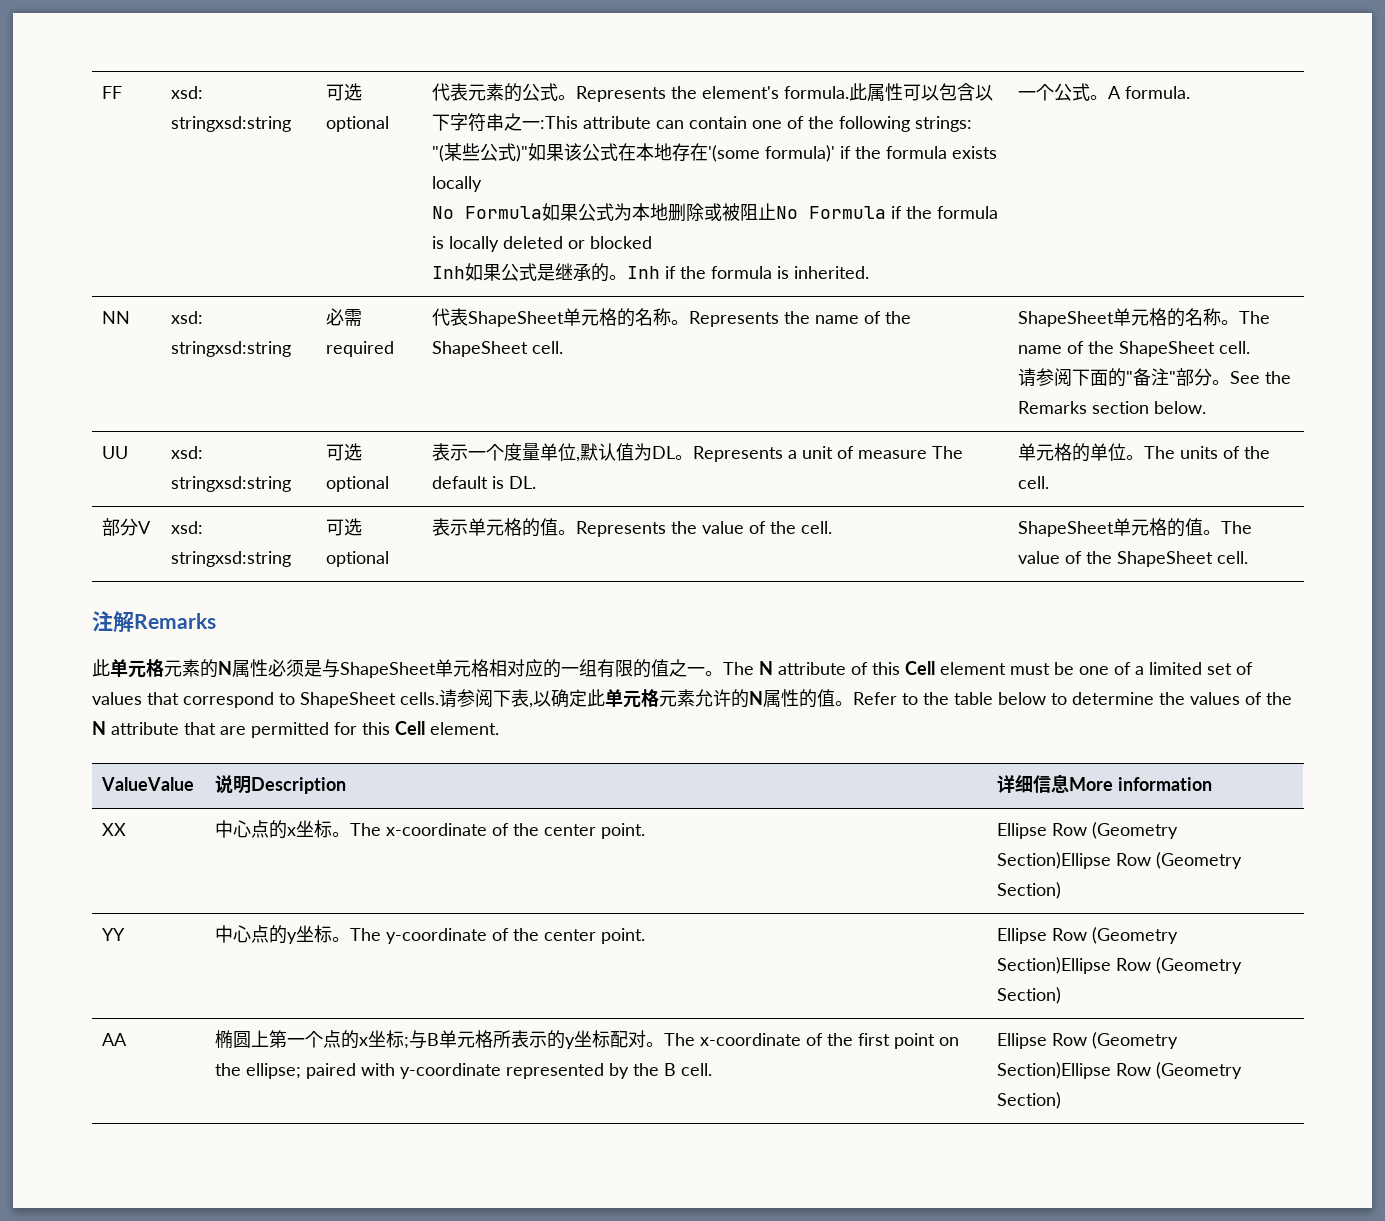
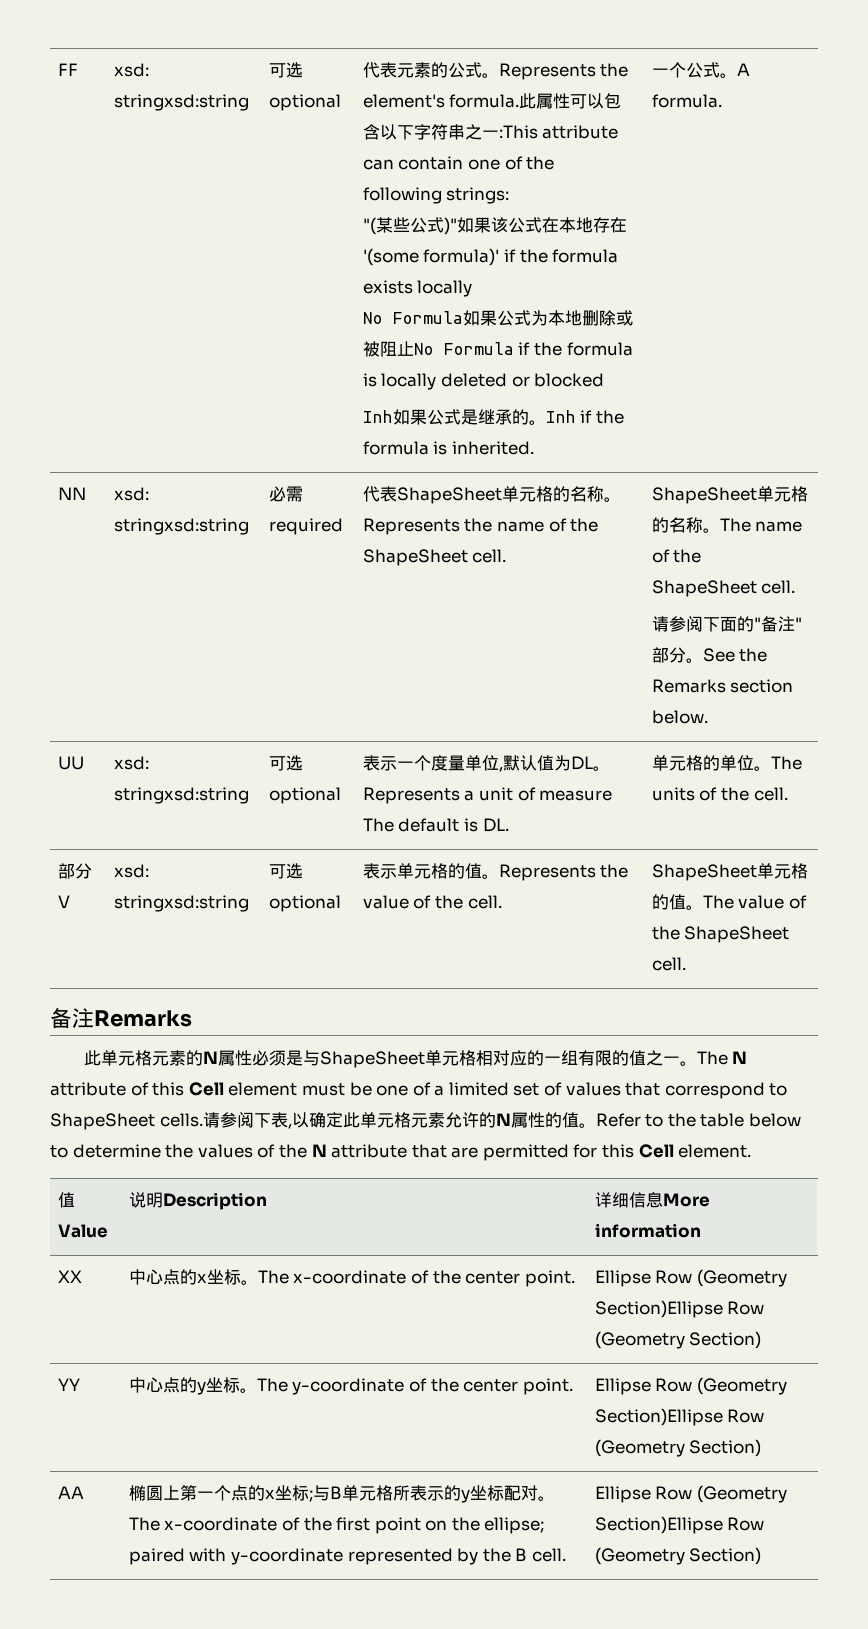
- 注解Remarks
+ 备注Remarks
- ValueValue | 说明Description | 详细信息More information
+ 值Value | 说明Description | 详细信息More information

